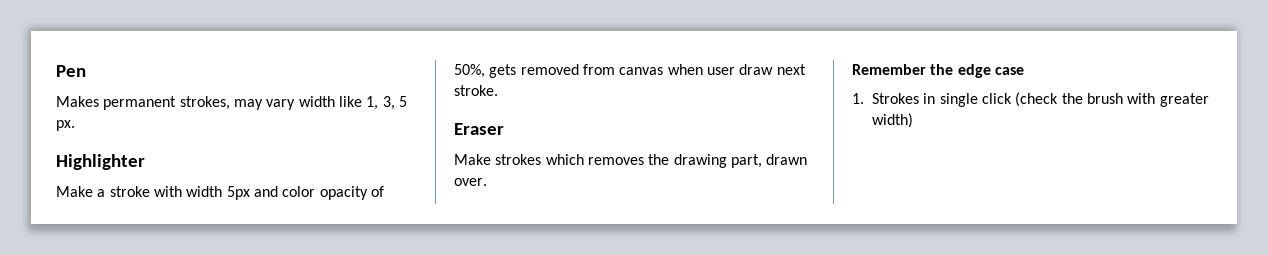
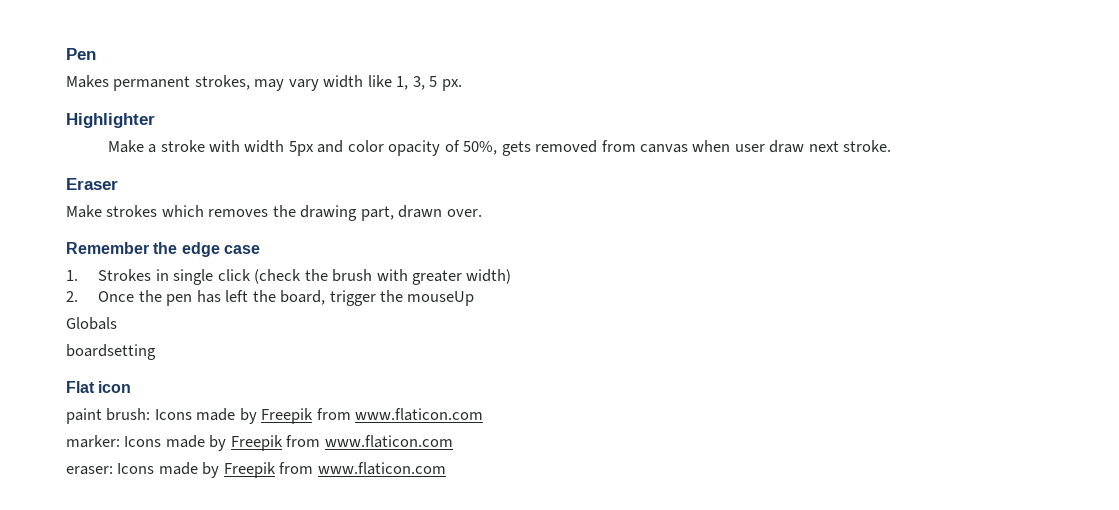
+ 2. Once the pen has left the board, trigger the mouseUp
+ Globals
+ boardsetting
+ Flat icon
+ paint brush: Icons made by Freepik from www.flaticon.com
+ marker: Icons made by Freepik from www.flaticon.com
+ eraser: Icons made by Freepik from www.flaticon.com

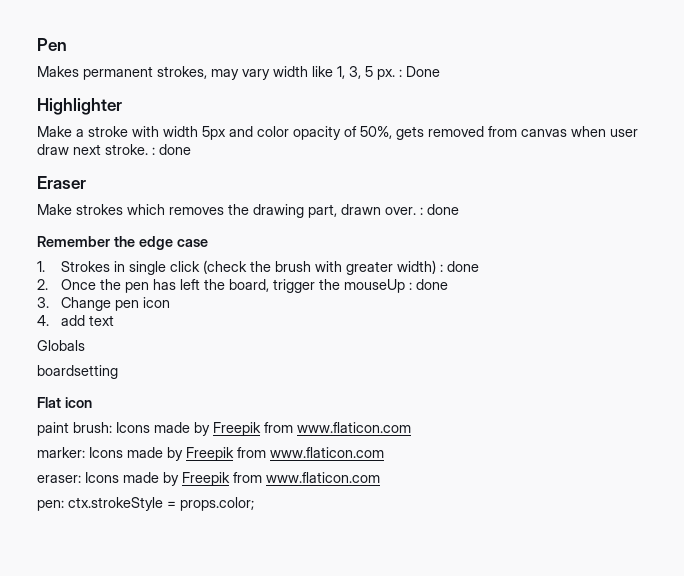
- Makes permanent strokes, may vary width like 1, 3, 5 px.
+ Makes permanent strokes, may vary width like 1, 3, 5 px. : Done
- Make a stroke with width 5px and color opacity of 50%, gets removed from canvas when user draw next stroke.
+ Make a stroke with width 5px and color opacity of 50%, gets removed from canvas when user draw next stroke. : done
- Make strokes which removes the drawing part, drawn over.
+ Make strokes which removes the drawing part, drawn over. : done
- 1. Strokes in single click (check the brush with greater width)
+ 1. Strokes in single click (check the brush with greater width) : done
- 2. Once the pen has left the board, trigger the mouseUp
+ 2. Once the pen has left the board, trigger the mouseUp : done
+ 3. Change pen icon
+ 4. add text
+ pen: ctx.strokeStyle = props.color;

